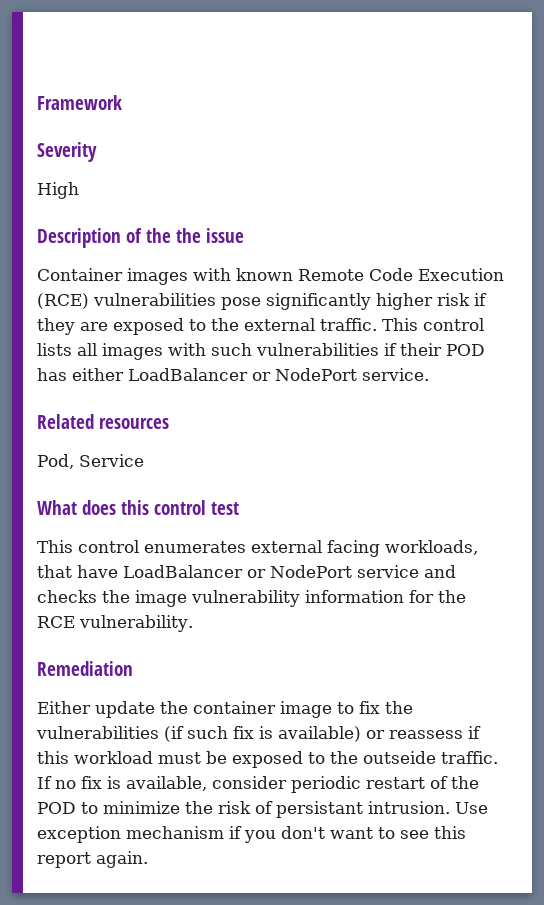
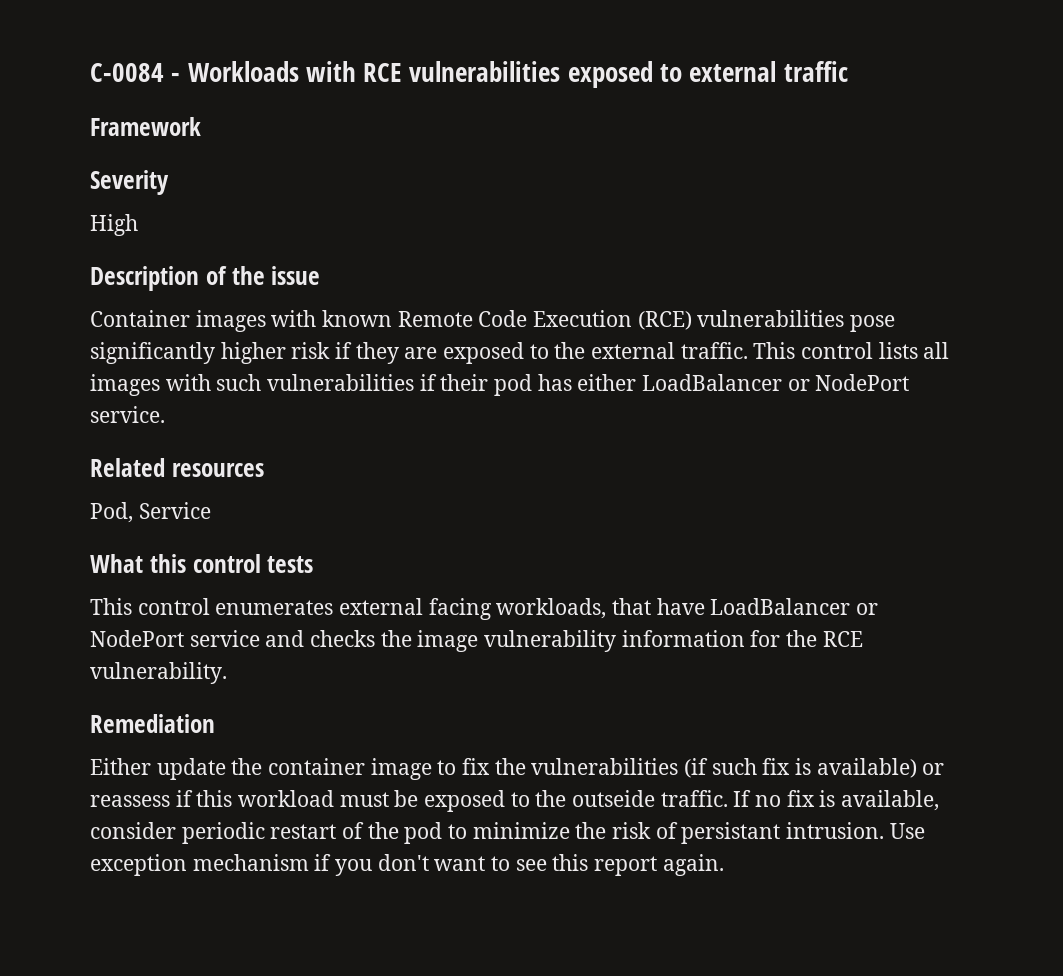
+ C-0084 - Workloads with RCE vulnerabilities exposed to external traffic
- Description of the the issue
+ Description of the issue
- This control lists all images with such vulnerabilities if their POD has either LoadBalancer or NodePort service.
+ This control lists all images with such vulnerabilities if their pod has either LoadBalancer or NodePort service.
- What does this control test
+ What this control tests
- If no fix is available, consider periodic restart of the POD to minimize the risk of persistant intrusion.
+ If no fix is available, consider periodic restart of the pod to minimize the risk of persistant intrusion.

